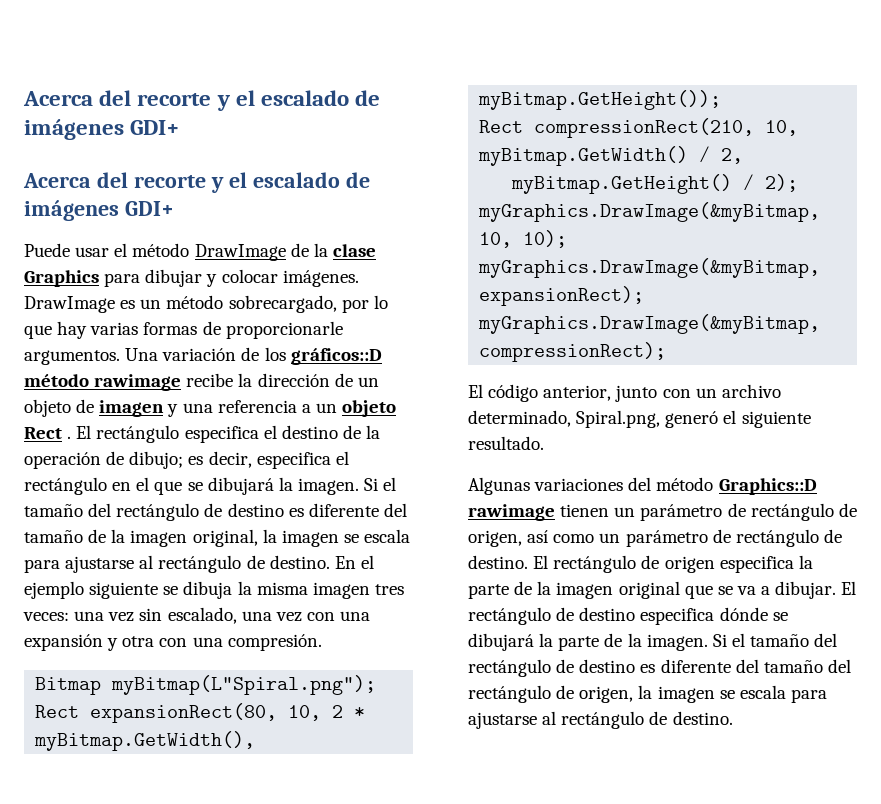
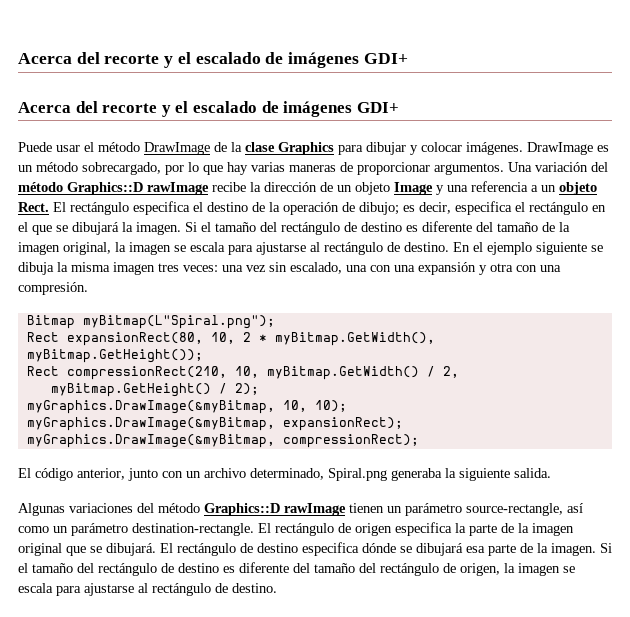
- DrawImage es un método sobrecargado, por lo que hay varias formas de proporcionarle argumentos. Una variación de los gráficos::D método rawimage recibe la dirección de un objeto de imagen y una referencia a un objeto Rect .
+ DrawImage es un método sobrecargado, por lo que hay varias maneras de proporcionar argumentos. Una variación del método Graphics::D rawImage recibe la dirección de un objeto Image y una referencia a un objeto Rect.
- En el ejemplo siguiente se dibuja la misma imagen tres veces: una vez sin escalado, una vez con una expansión y otra con una compresión.
+ En el ejemplo siguiente se dibuja la misma imagen tres veces: una vez sin escalado, una con una expansión y otra con una compresión.
- El código anterior, junto con un archivo determinado, Spiral.png, generó el siguiente resultado.
+ El código anterior, junto con un archivo determinado, Spiral.png generaba la siguiente salida.
- Algunas variaciones del método Graphics::D rawimage tienen un parámetro de rectángulo de origen, así como un parámetro de rectángulo de destino.
+ Algunas variaciones del método Graphics::D rawImage tienen un parámetro source-rectangle, así como un parámetro destination-rectangle.
- El rectángulo de origen especifica la parte de la imagen original que se va a dibujar.
+ El rectángulo de origen especifica la parte de la imagen original que se dibujará.
- El rectángulo de destino especifica dónde se dibujará la parte de la imagen.
+ El rectángulo de destino especifica dónde se dibujará esa parte de la imagen.

